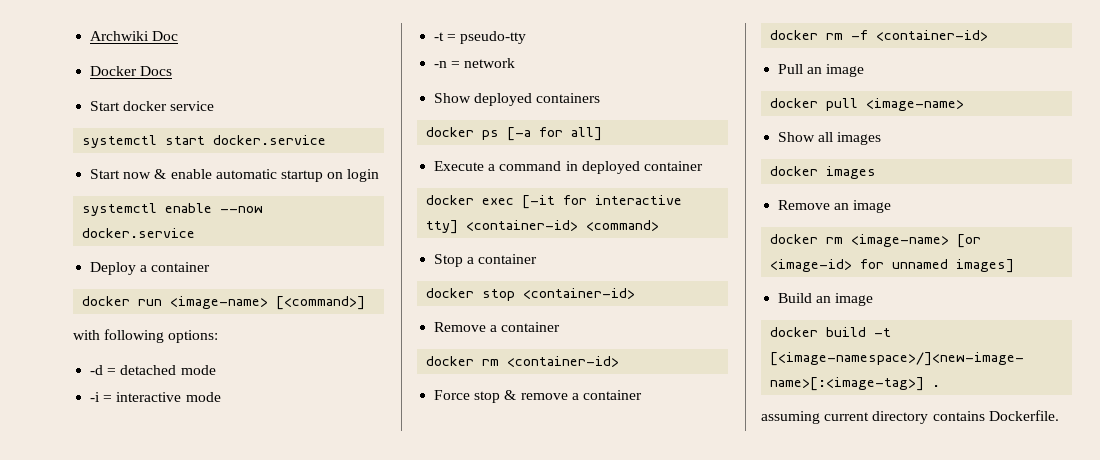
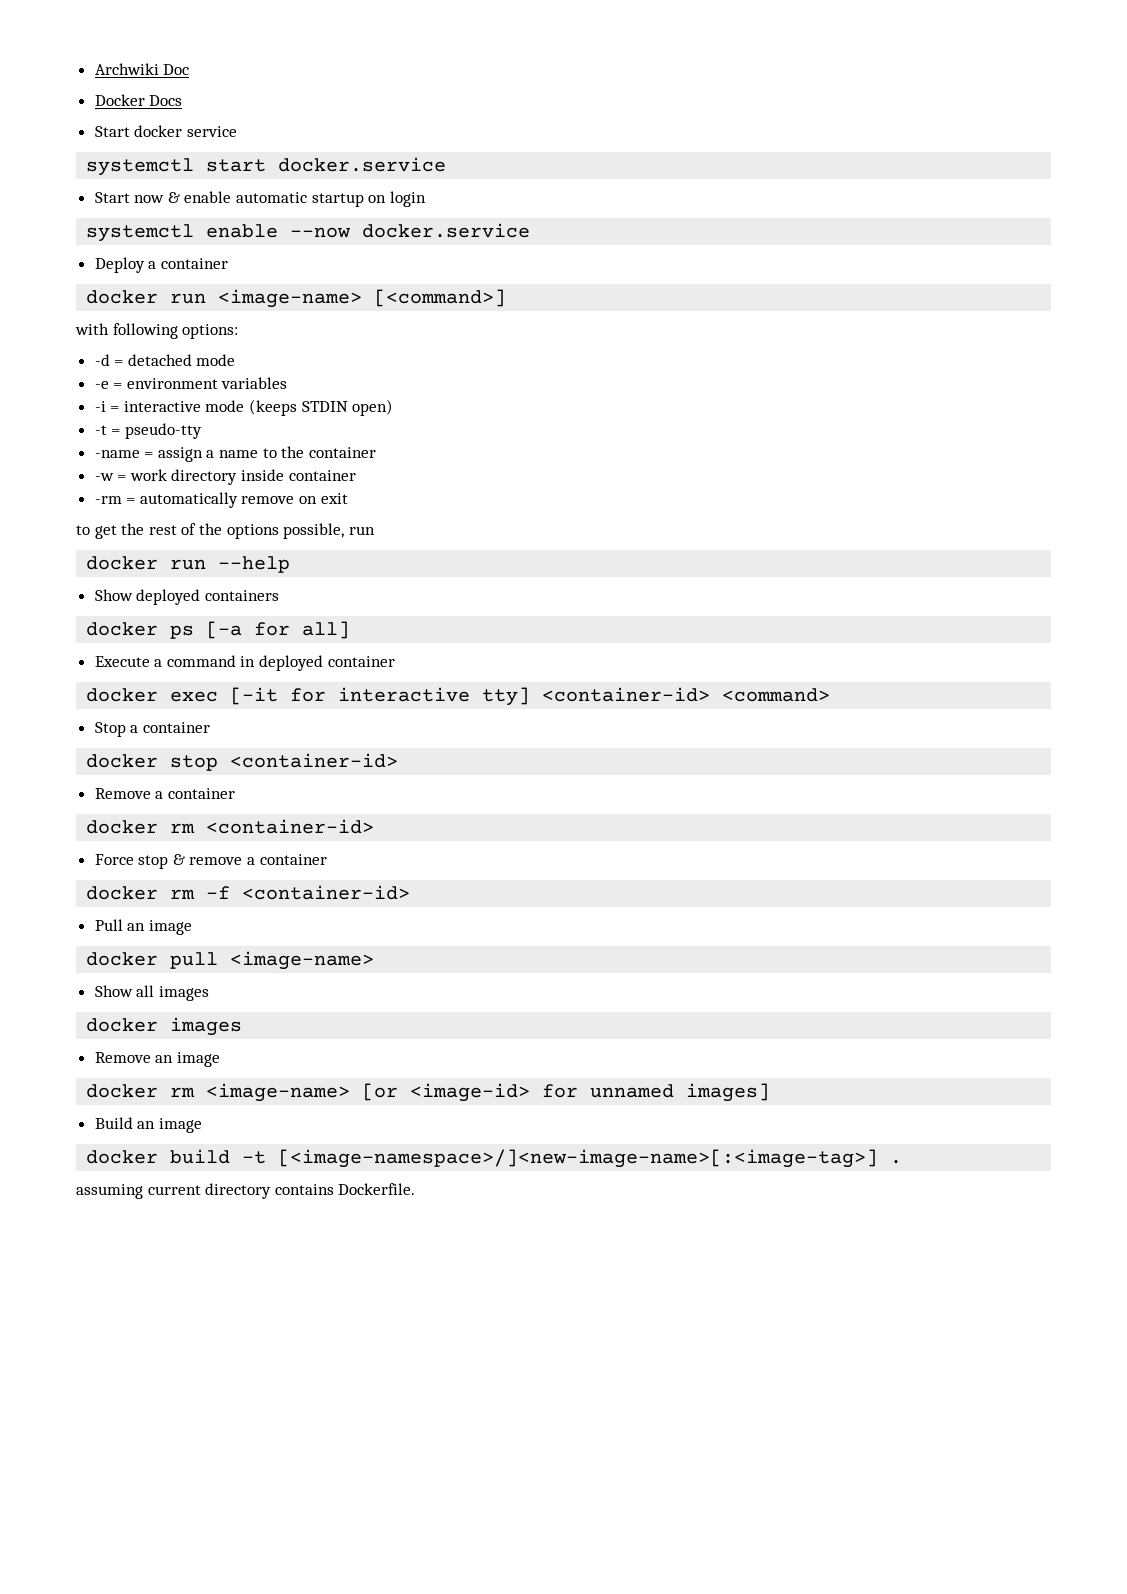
+ -e = environment variables
- -i = interactive mode
+ -i = interactive mode (keeps STDIN open)
- -n = network
+ -name = assign a name to the container
+ -w = work directory inside container
+ -rm = automatically remove on exit
+ to get the rest of the options possible, run
+ docker run --help

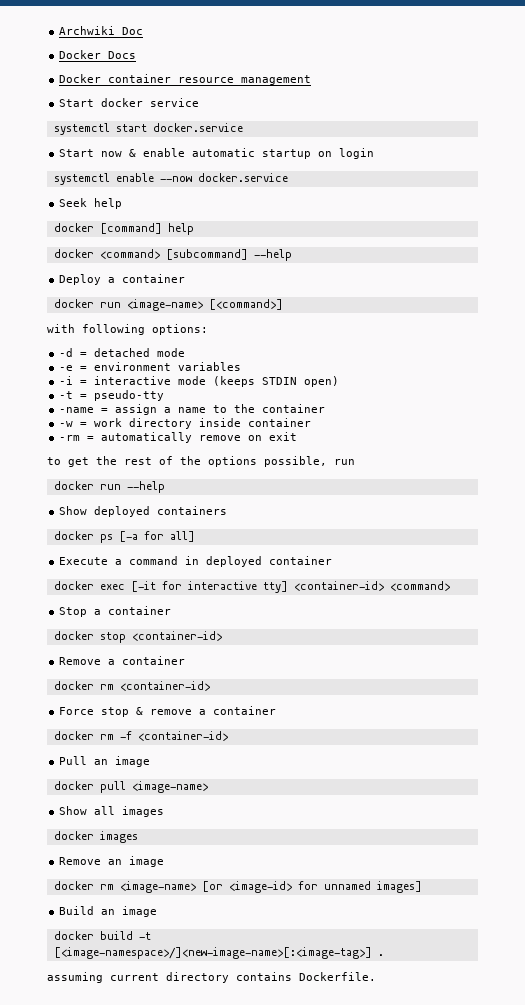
+ Docker container resource management
+ Seek help
+ docker [command] help
+ docker <command> [subcommand] --help

